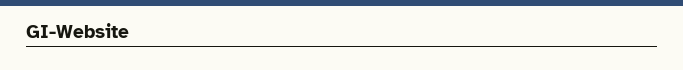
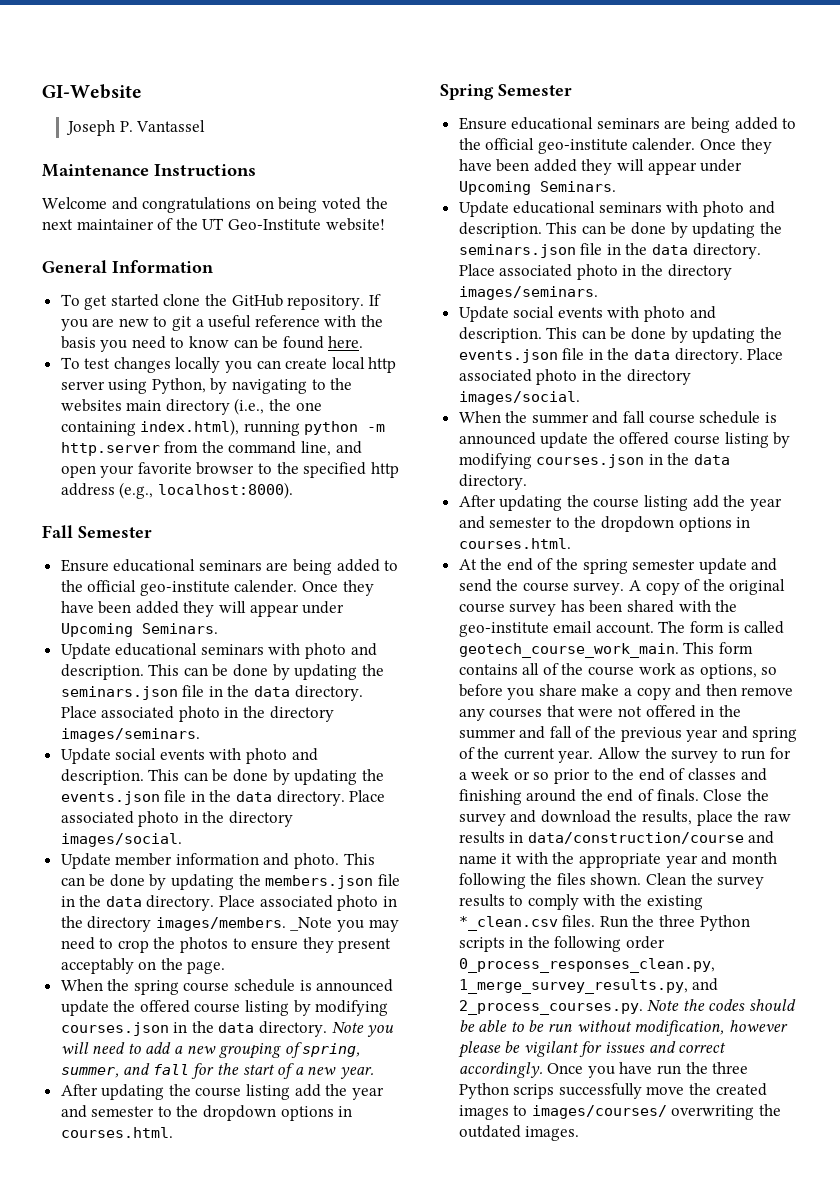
+ Joseph P. Vantassel
+ Maintenance Instructions
+ Welcome and congratulations on being voted the next maintainer of the UT Geo-Institute website!
+ General Information
+ To get started clone the GitHub repository. If you are new to git a useful reference with the basis you need to know can be found here.
+ To test changes locally you can create local http server using Python, by navigating to the websites main directory (i.e., the one containing index.html), running python -m http.server from the command line, and open your favorite browser to the specified http address (e.g., localhost:8000).
+ Fall Semester
+ Ensure educational seminars are being added to the official geo-institute calender. Once they have been added they will appear under Upcoming Seminars.
+ Update educational seminars with photo and description. This can be done by updating the seminars.json file in the data directory. Place associated photo in the directory images/seminars.
+ Update social events with photo and description. This can be done by updating the events.json file in the data directory. Place associated photo in the directory images/social.
+ Update member information and photo. This can be done by updating the members.json file in the data directory. Place associated photo in the directory images/members. _Note you may need to crop the photos to ensure they present acceptably on the page.
+ When the spring course schedule is announced update the offered course listing by modifying courses.json in the data directory. Note you will need to add a new grouping of spring, summer, and fall for the start of a new year.
+ After updating the course listing add the year and semester to the dropdown options in courses.html.
+ Spring Semester
+ Ensure educational seminars are being added to the official geo-institute calender. Once they have been added they will appear under Upcoming Seminars.
+ Update educational seminars with photo and description. This can be done by updating the seminars.json file in the data directory. Place associated photo in the directory images/seminars.
+ Update social events with photo and description. This can be done by updating the events.json file in the data directory. Place associated photo in the directory images/social.
+ When the summer and fall course schedule is announced update the offered course listing by modifying courses.json in the data directory.
+ After updating the course listing add the year and semester to the dropdown options in courses.html.
+ At the end of the spring semester update and send the course survey. A copy of the original course survey has been shared with the geo-institute email account. The form is called geotech_course_work_main. This form contains all of the course work as options, so before you share make a copy and then remove any courses that were not offered in the summer and fall of the previous year and spring of the current year. Allow the survey to run for a week or so prior to the end of classes and finishing around the end of finals. Close the survey and download the results, place the raw results in data/construction/course and name it with the appropriate year and month following the files shown. Clean the survey results to comply with the existing *_clean.csv files. Run the three Python scripts in the following order 0_process_responses_clean.py, 1_merge_survey_results.py, and 2_process_courses.py. Note the codes should be able to be run without modification, however please be vigilant for issues and correct accordingly. Once you have run the three Python scrips successfully move the created images to images/courses/ overwriting the outdated images.

